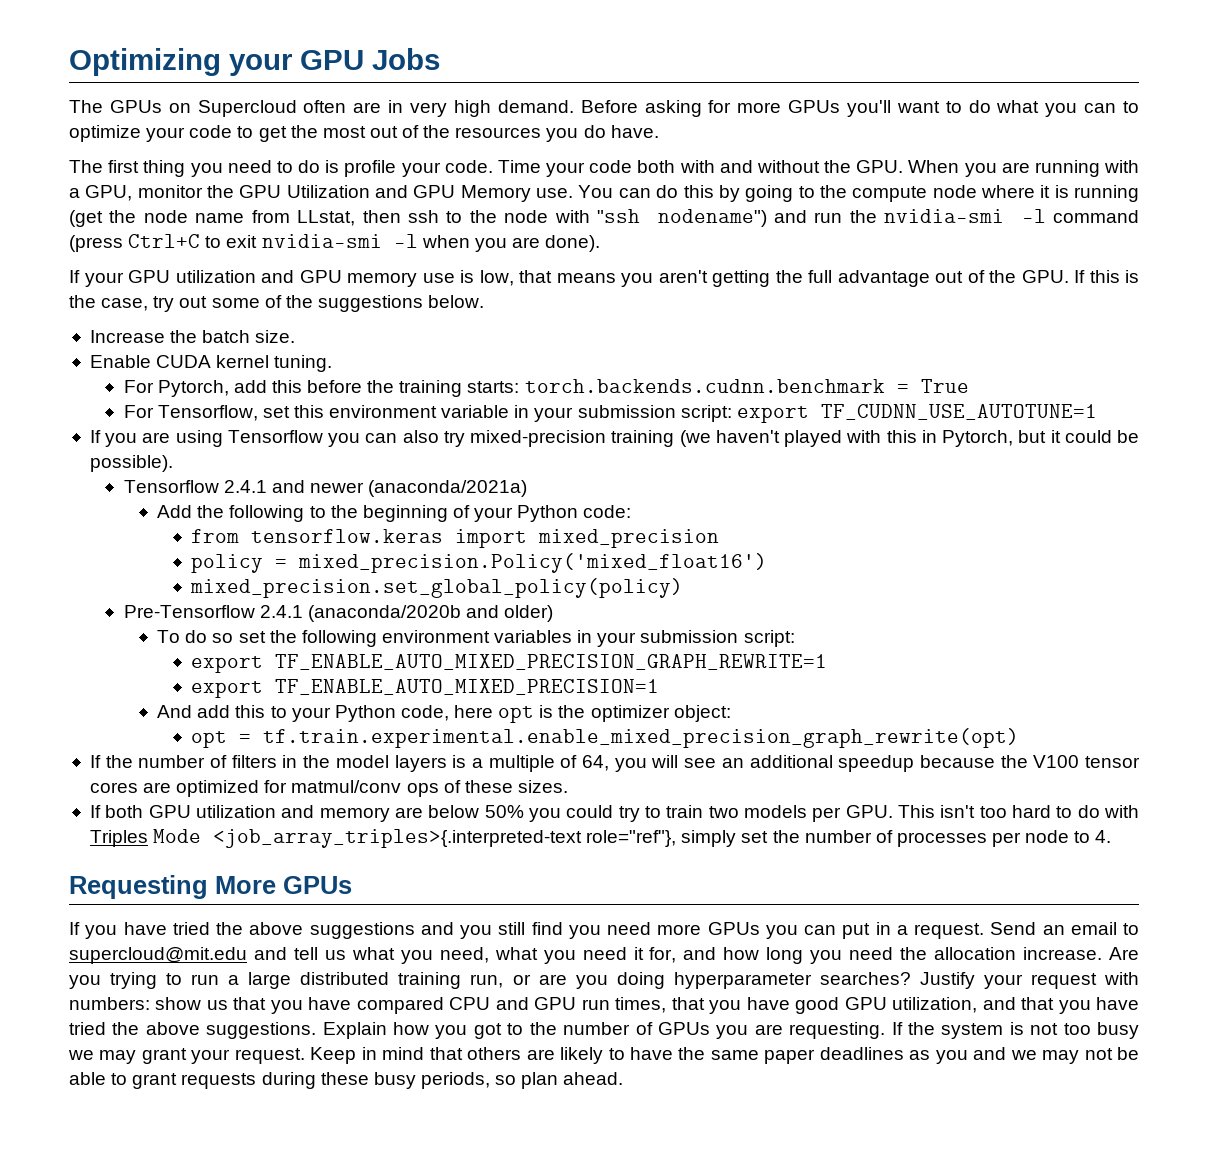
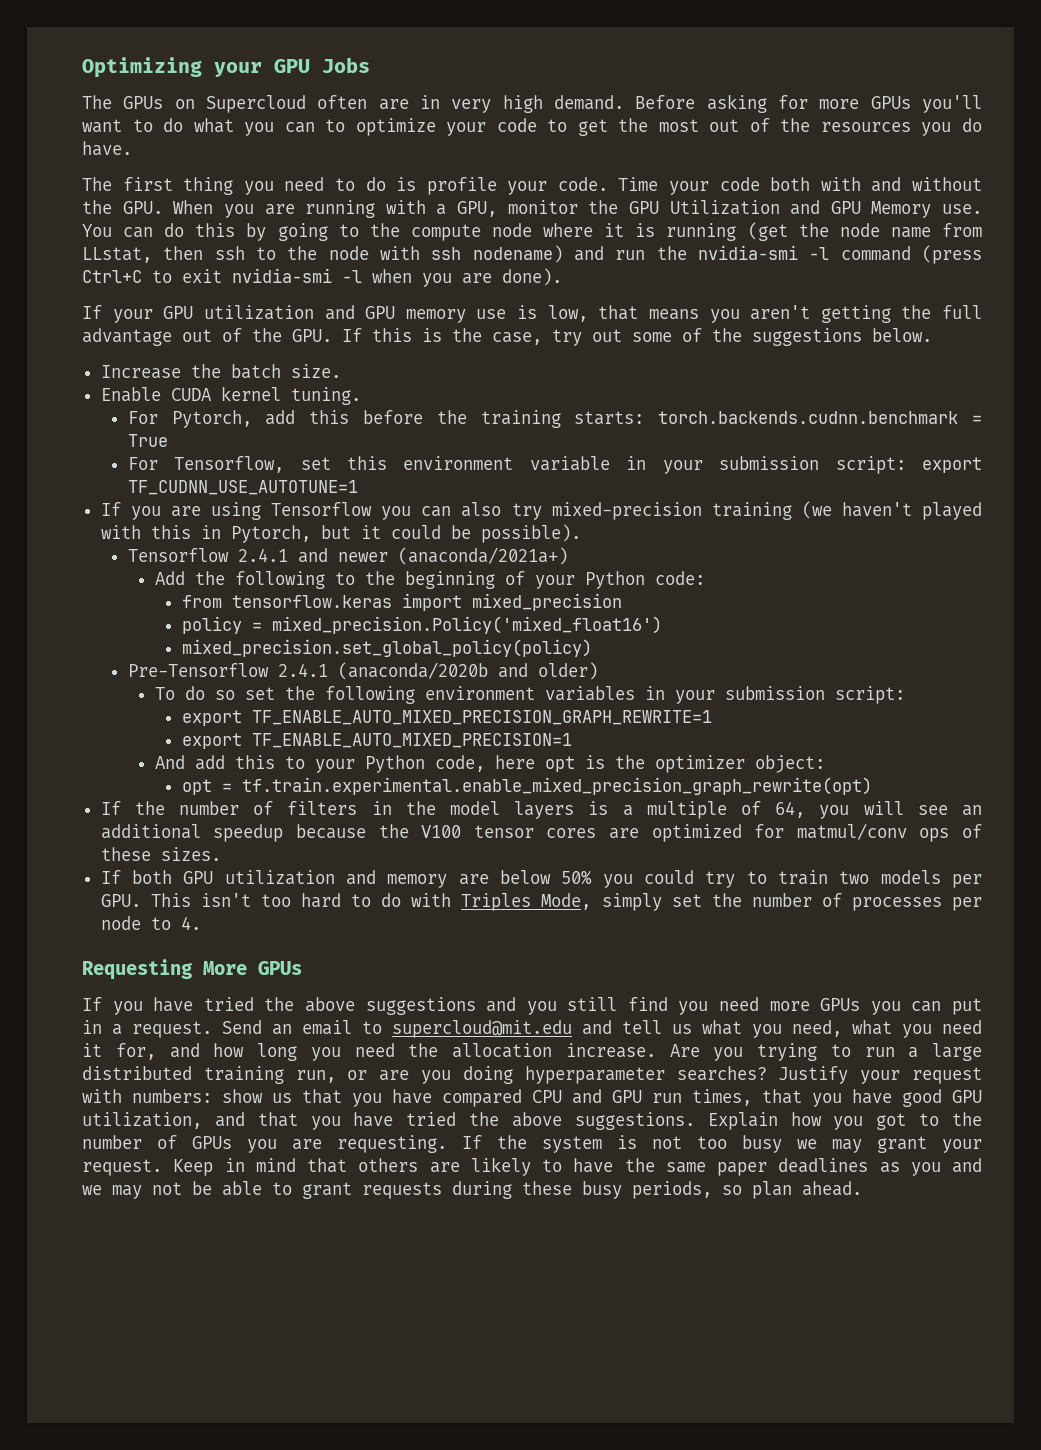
- You can do this by going to the compute node where it is running (get the node name from LLstat, then ssh to the node with "ssh nodename") and run the nvidia-smi -l command (press Ctrl+C to exit nvidia-smi -l when you are done).
+ You can do this by going to the compute node where it is running (get the node name from LLstat, then ssh to the node with ssh nodename) and run the nvidia-smi -l command (press Ctrl+C to exit nvidia-smi -l when you are done).
- Tensorflow 2.4.1 and newer (anaconda/2021a)
+ Tensorflow 2.4.1 and newer (anaconda/2021a+)
- If both GPU utilization and memory are below 50% you could try to train two models per GPU. This isn't too hard to do with Triples Mode <job_array_triples>{.interpreted-text role="ref"}, simply set the number of processes per node to 4.
+ If both GPU utilization and memory are below 50% you could try to train two models per GPU. This isn't too hard to do with Triples Mode, simply set the number of processes per node to 4.

